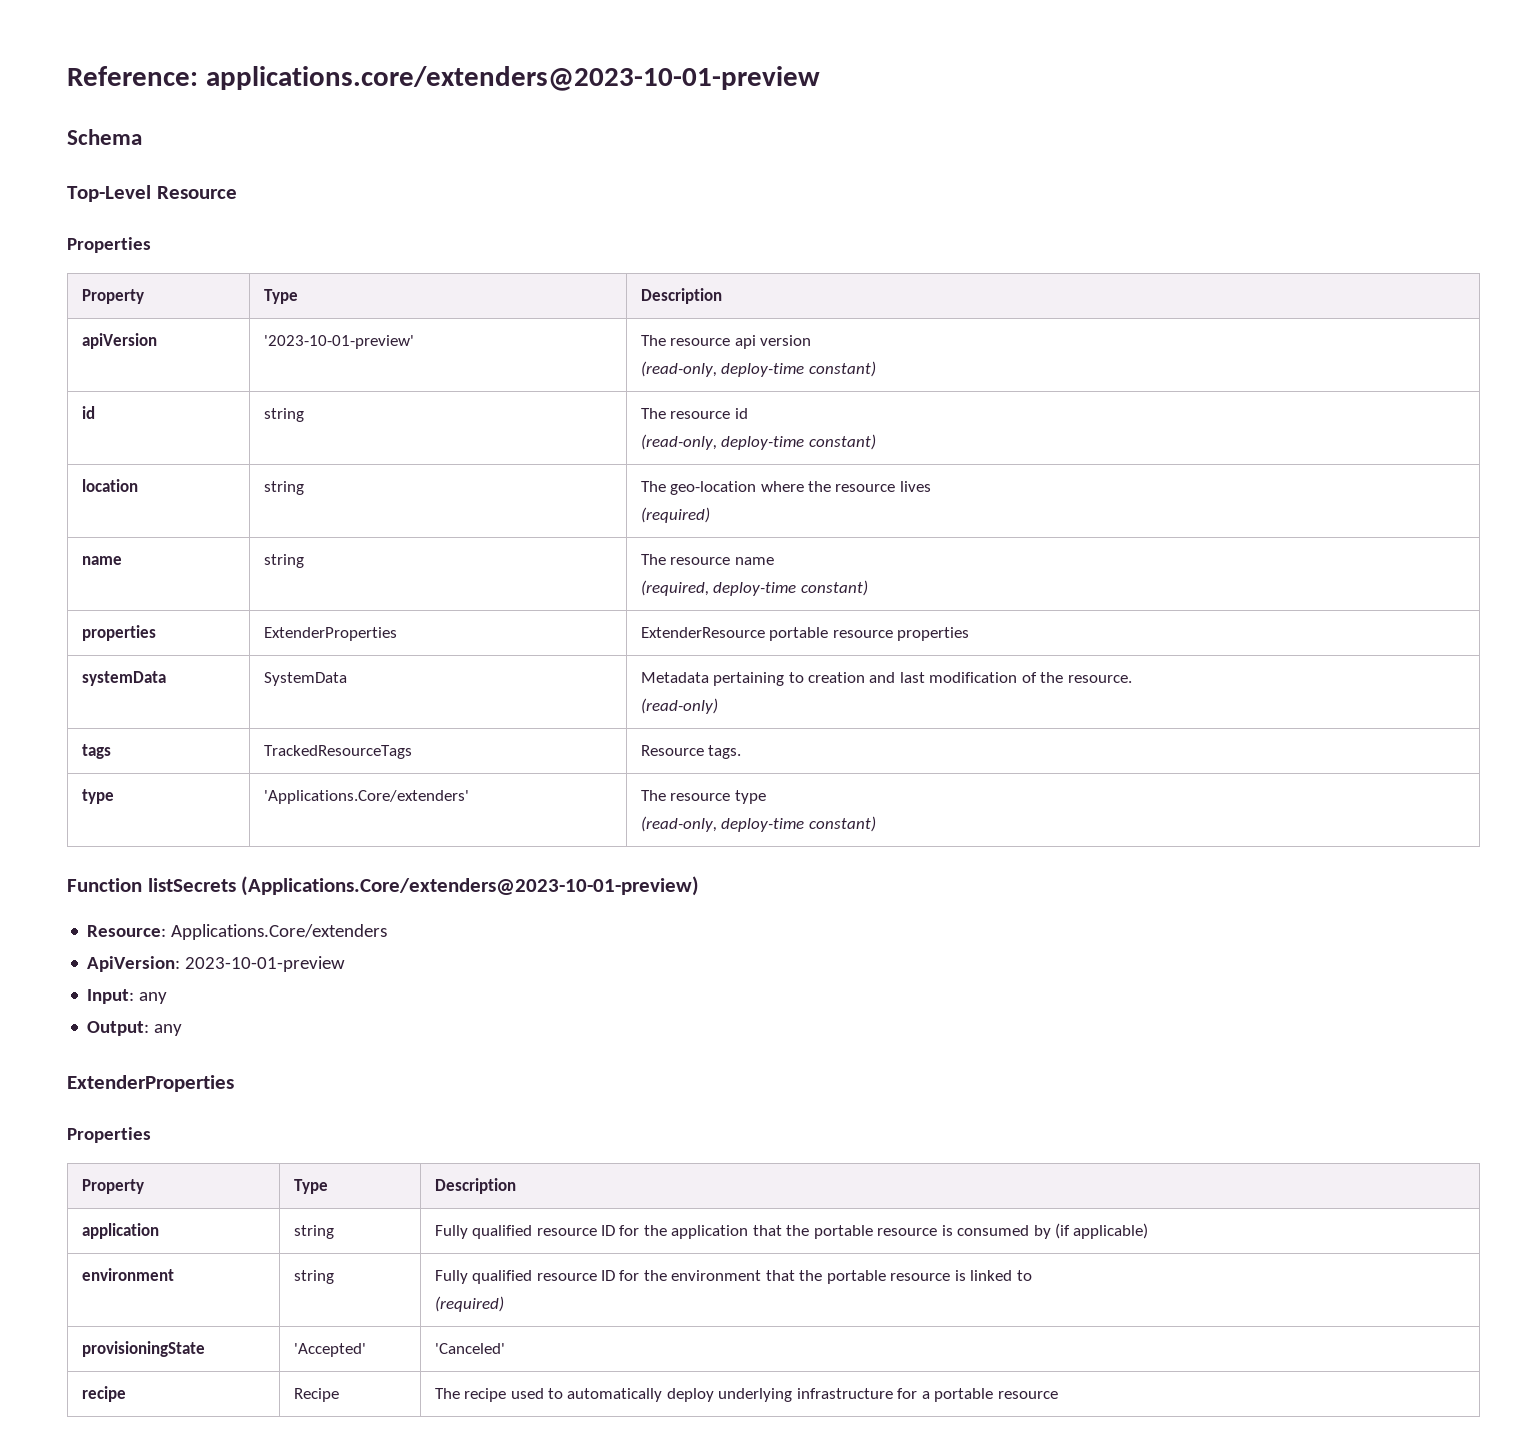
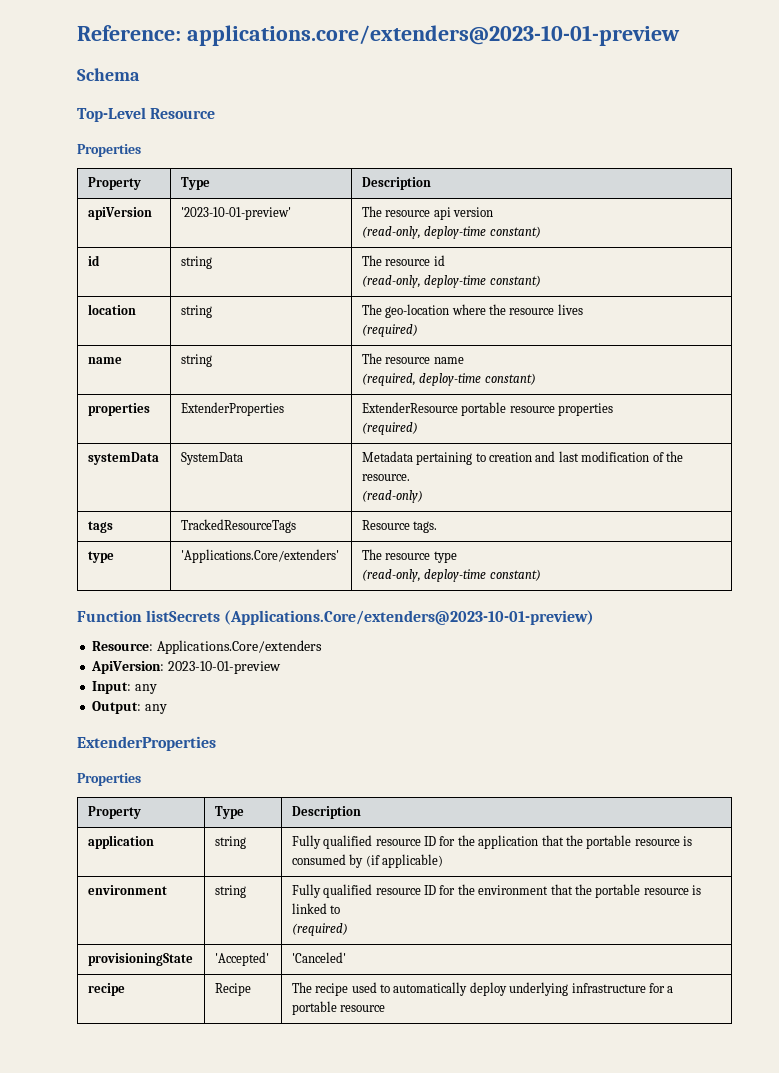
  properties | ExtenderProperties | ExtenderResource portable resource properties
+ (required)

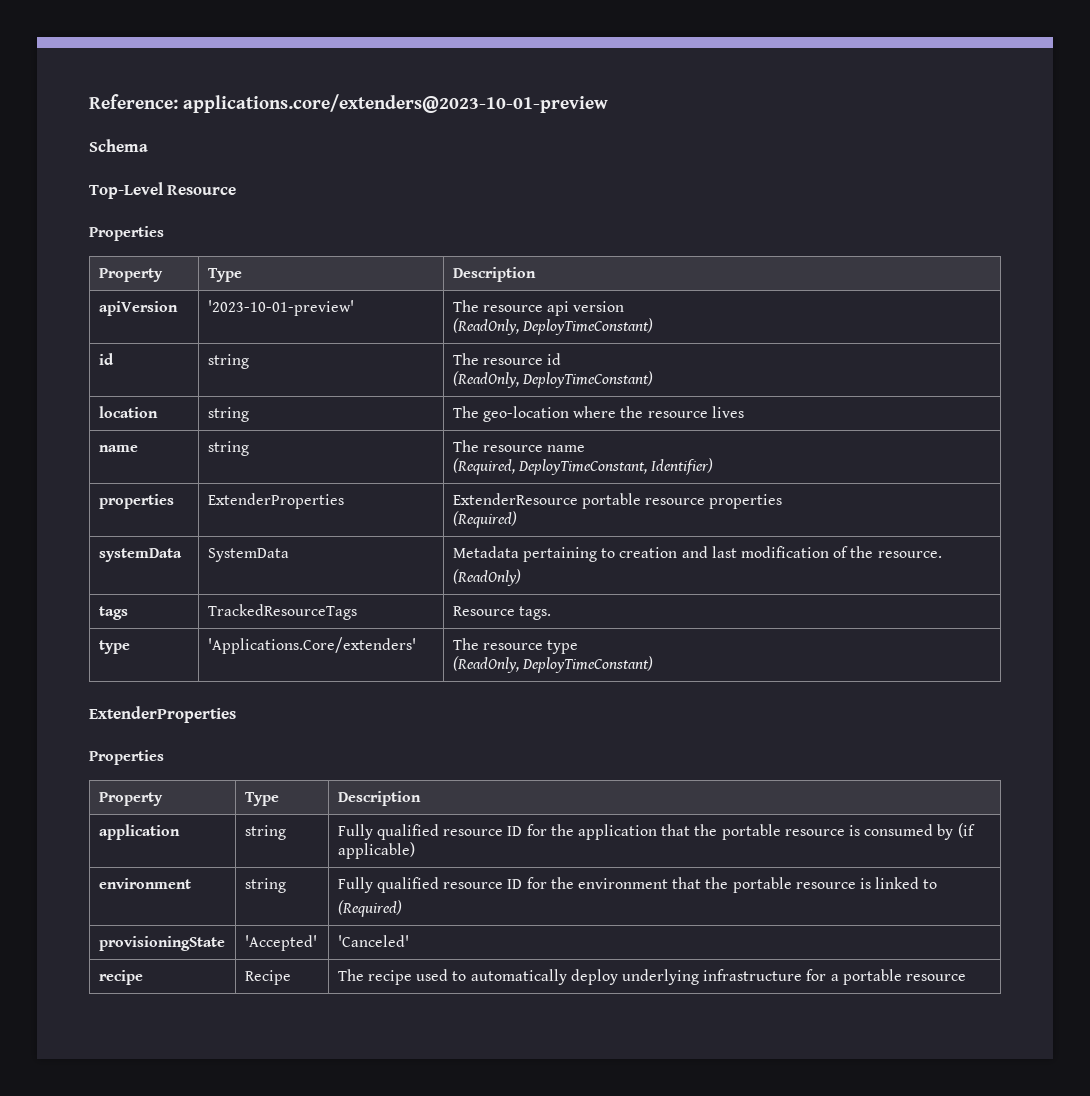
  apiVersion | '2023-10-01-preview' | The resource api version
- (read-only, deploy-time constant)
+ (ReadOnly, DeployTimeConstant)
  id | string | The resource id
- (read-only, deploy-time constant)
+ (ReadOnly, DeployTimeConstant)
  location | string | The geo-location where the resource lives
- (required)
  name | string | The resource name
- (required, deploy-time constant)
+ (Required, DeployTimeConstant, Identifier)
  properties | ExtenderProperties | ExtenderResource portable resource properties
- (required)
+ (Required)
  systemData | SystemData | Metadata pertaining to creation and last modification of the resource.
- (read-only)
+ (ReadOnly)
  type | 'Applications.Core/extenders' | The resource type
- (read-only, deploy-time constant)
- Function listSecrets (Applications.Core/extenders@2023-10-01-preview)
- Resource: Applications.Core/extenders
- ApiVersion: 2023-10-01-preview
- Input: any
- Output: any
+ (ReadOnly, DeployTimeConstant)
  environment | string | Fully qualified resource ID for the environment that the portable resource is linked to
- (required)
+ (Required)

